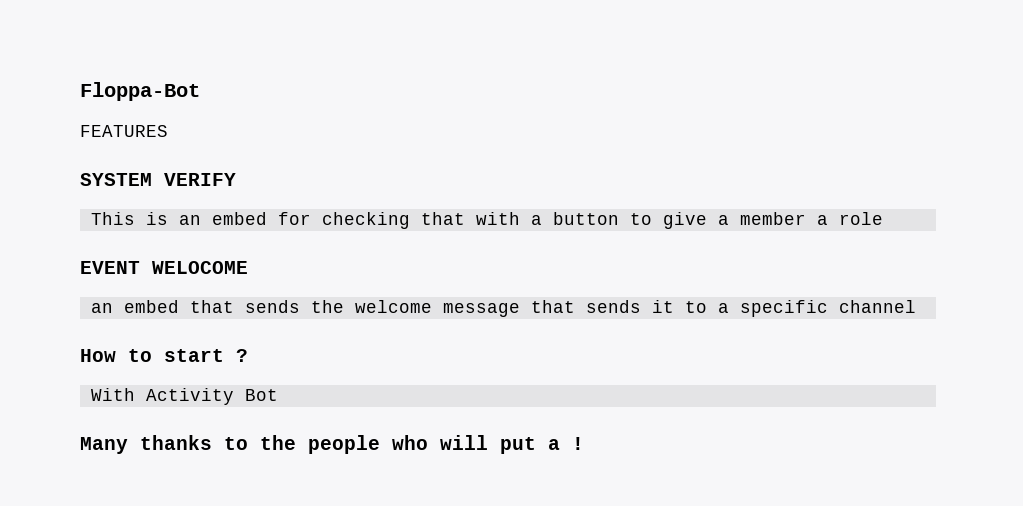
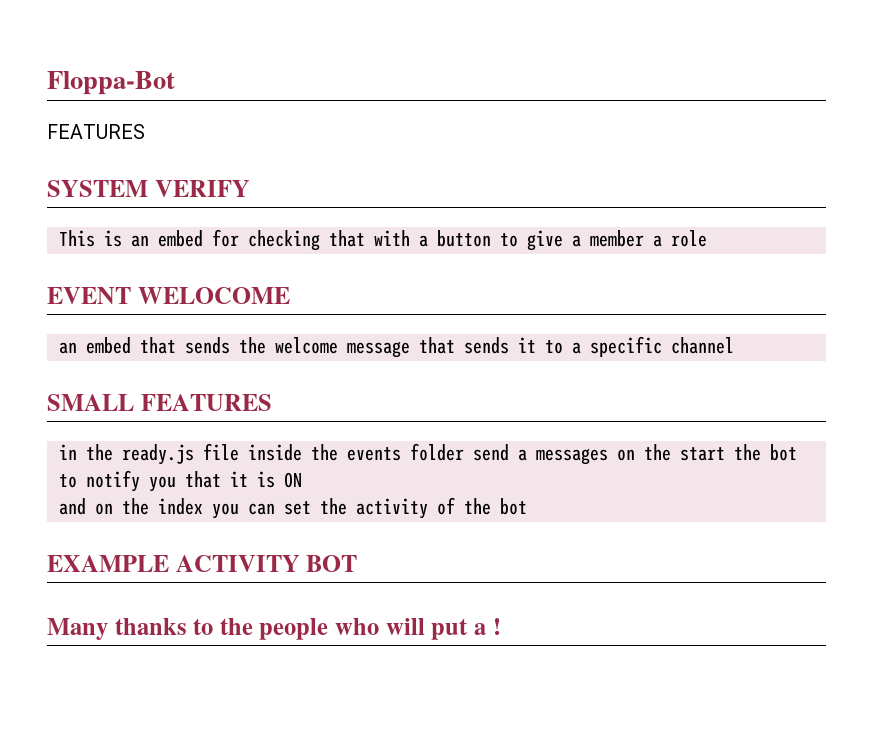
- How to start ?
- With Activity Bot
+ SMALL FEATURES
+ in the ready.js file inside the events folder send a messages on the start the bot to notify you that it is ON
+ and on the index you can set the activity of the bot
+ EXAMPLE ACTIVITY BOT

